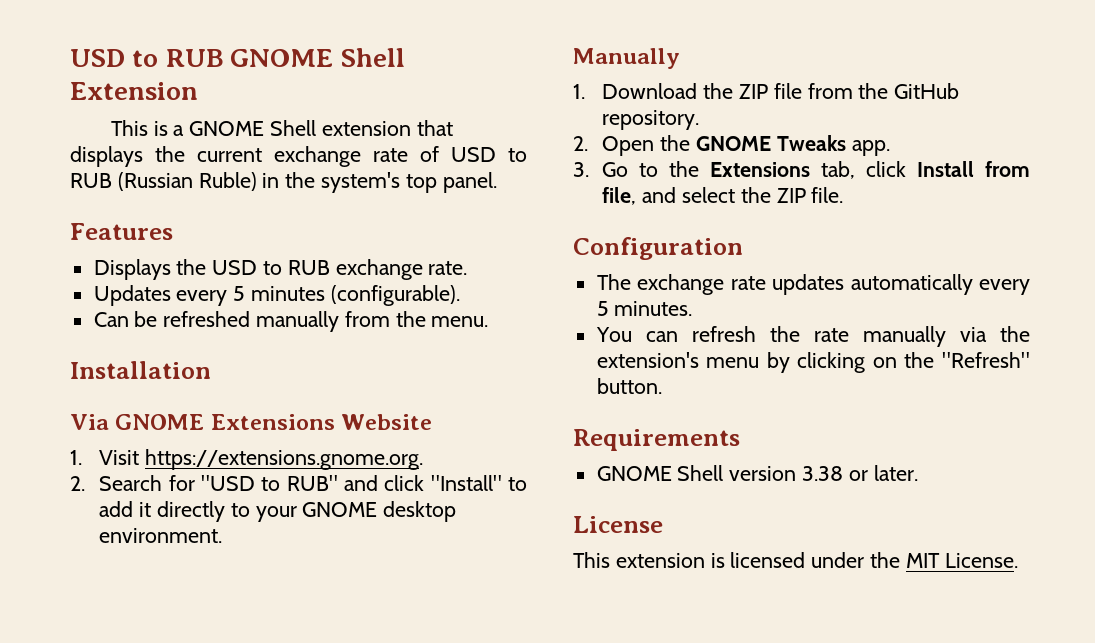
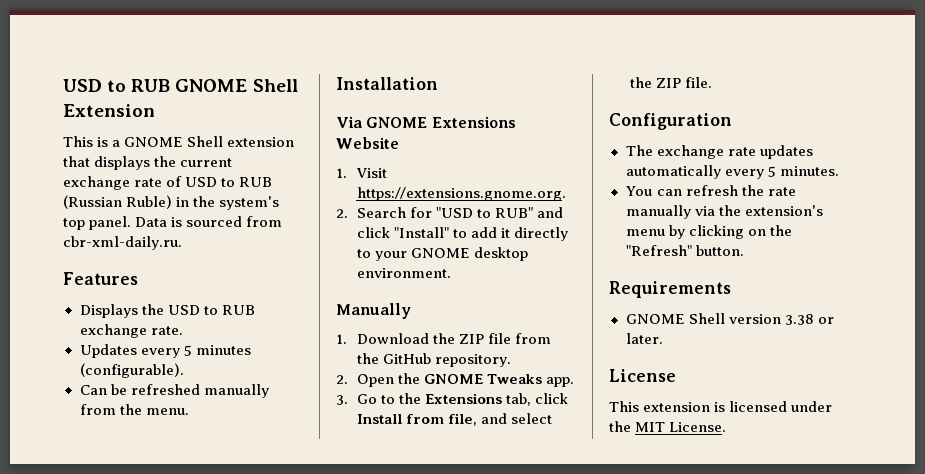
+ Data is sourced from cbr-xml-daily.ru.

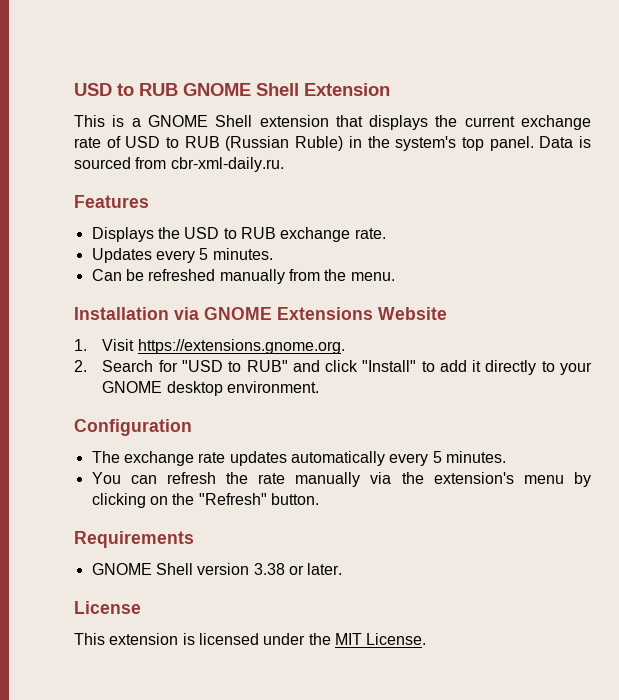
- Updates every 5 minutes (configurable).
+ Updates every 5 minutes.
- Installation
- Via GNOME Extensions Website
+ Installation via GNOME Extensions Website
- Manually
- 1. Download the ZIP file from the GitHub repository.
- 2. Open the GNOME Tweaks app.
- 3. Go to the Extensions tab, click Install from file, and select the ZIP file.

